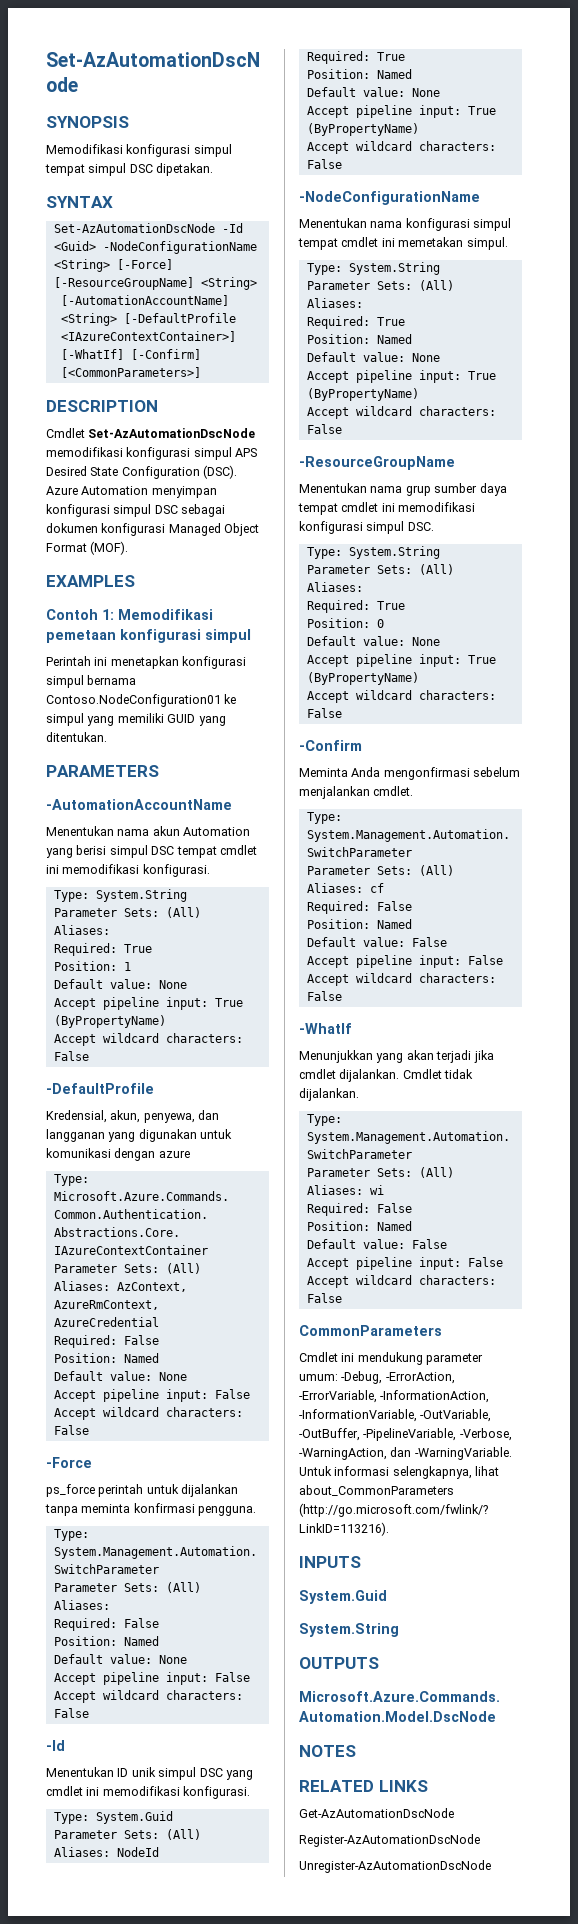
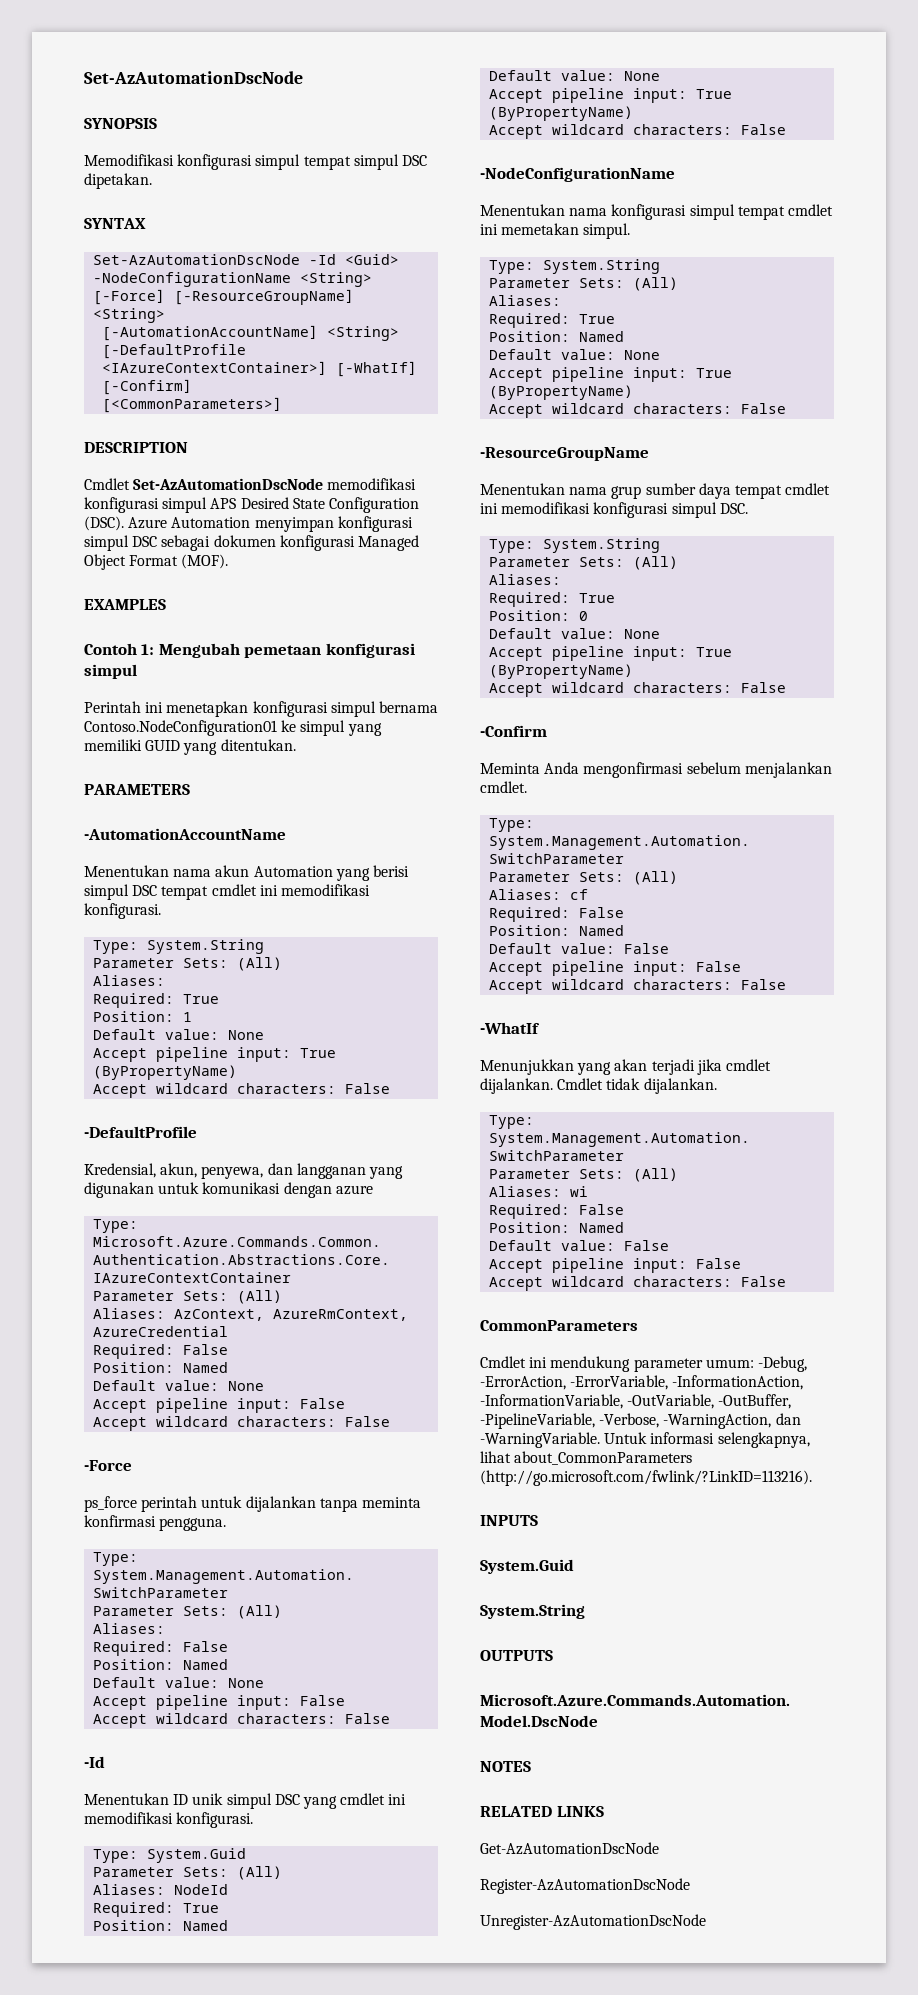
- Contoh 1: Memodifikasi pemetaan konfigurasi simpul
+ Contoh 1: Mengubah pemetaan konfigurasi simpul

